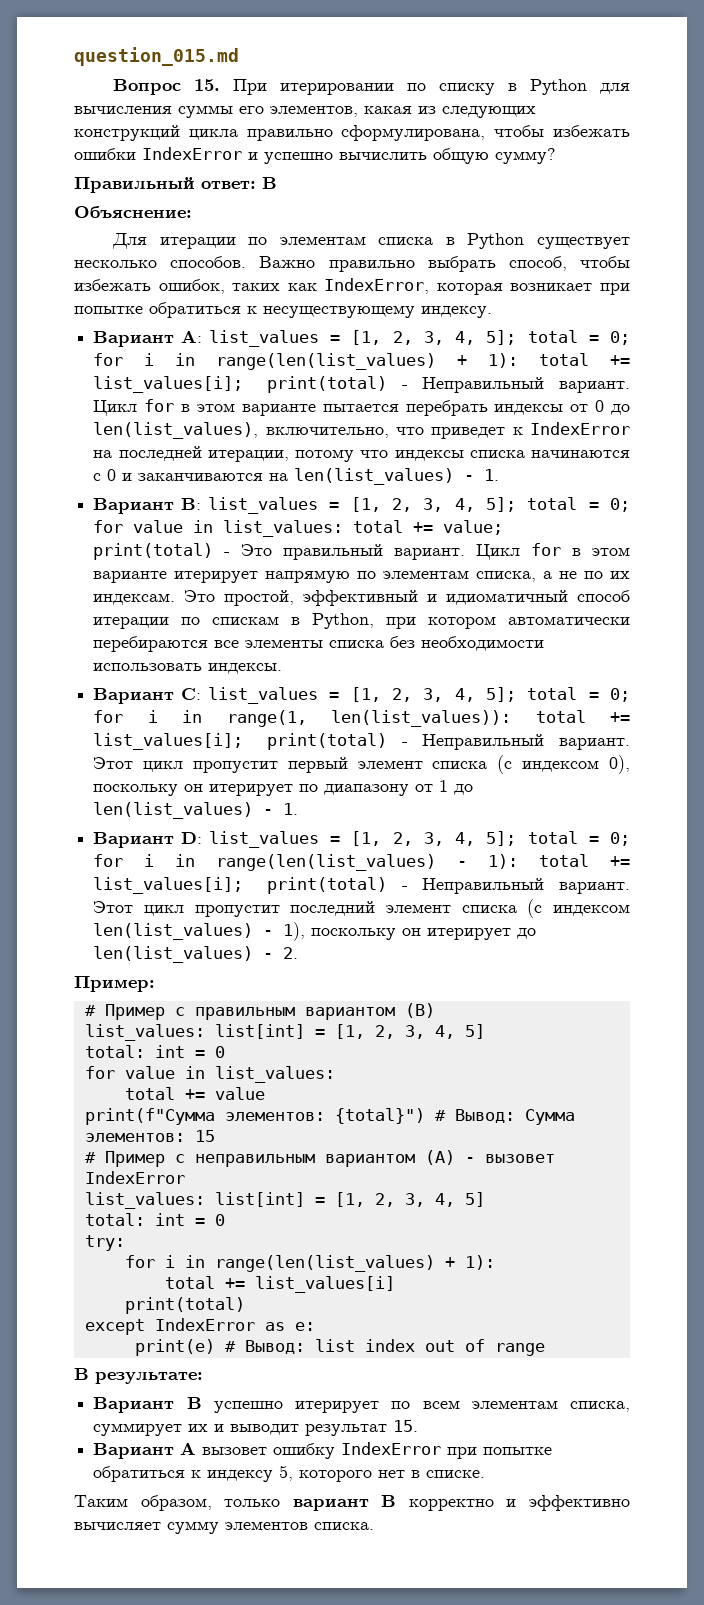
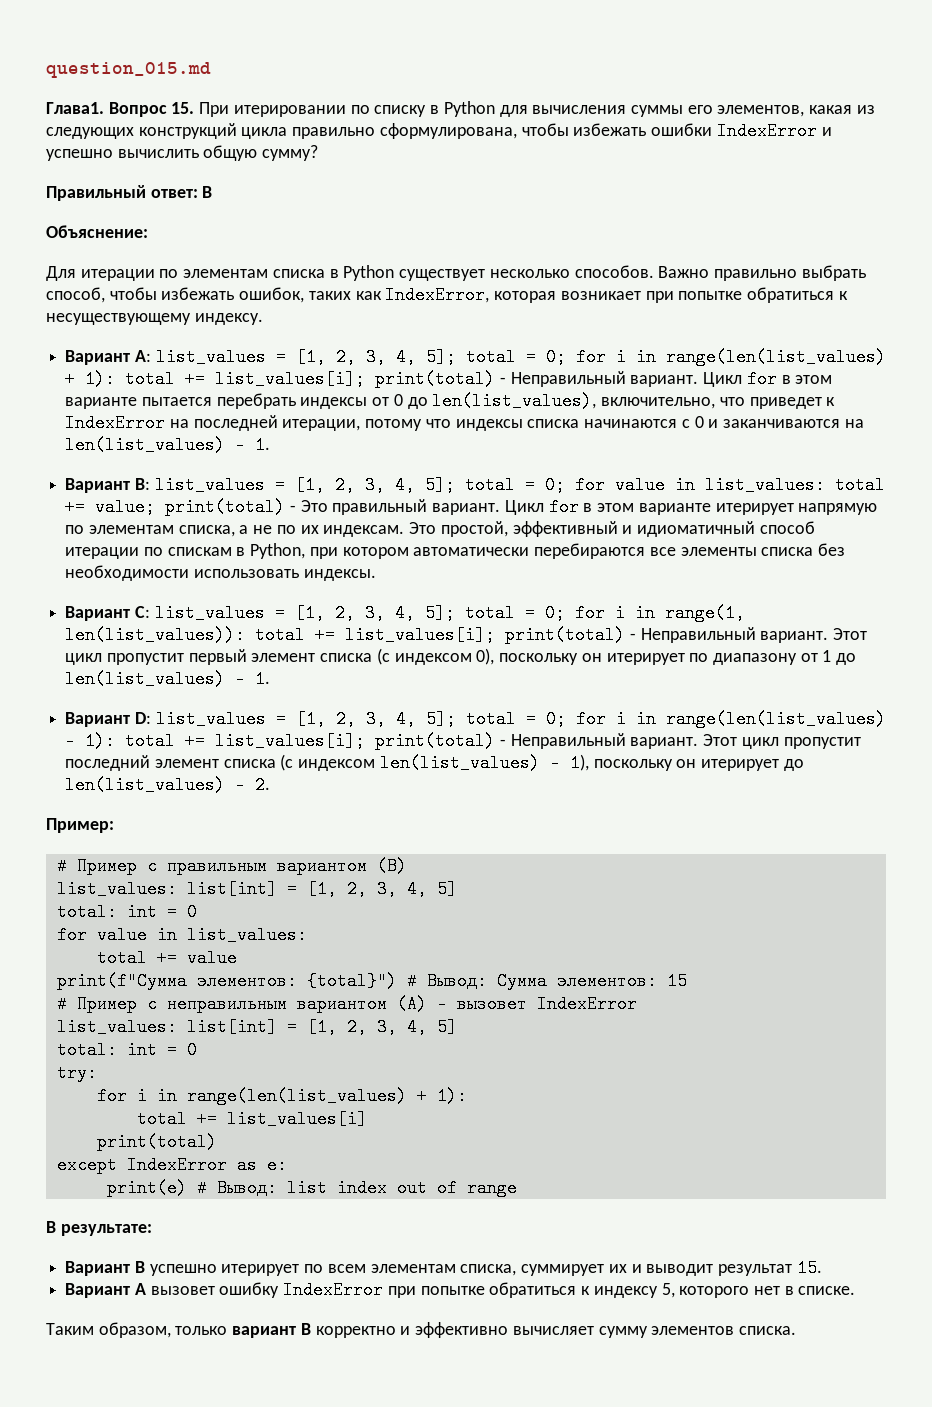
+ Глава1.

